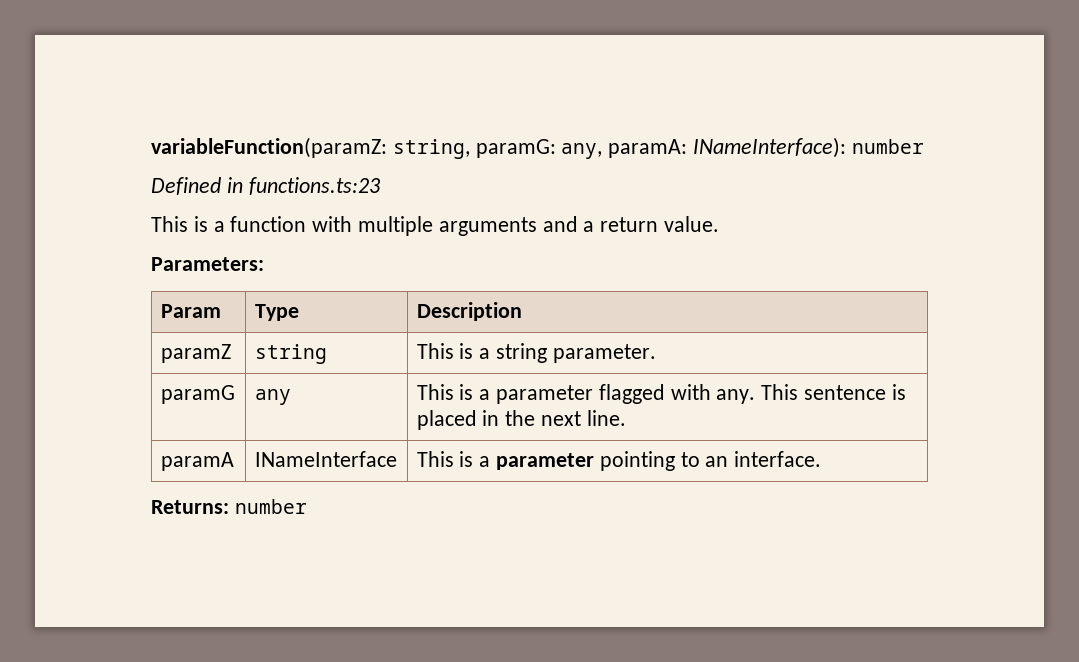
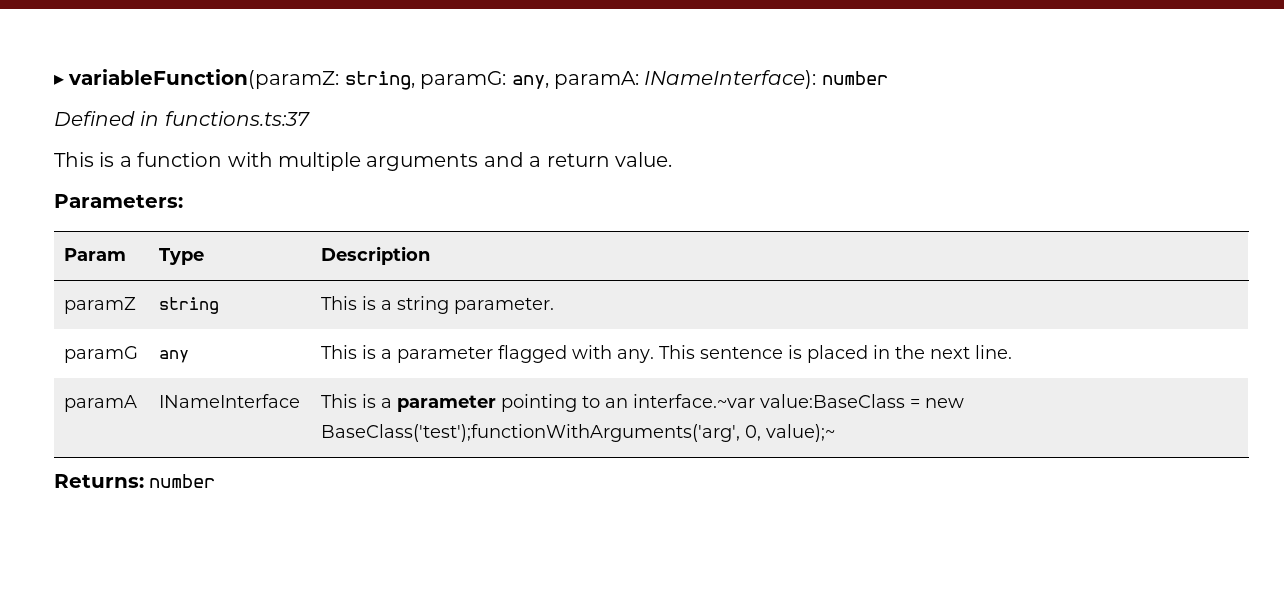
- variableFunction(paramZ: string, paramG: any, paramA: INameInterface): number
+ ▸ variableFunction(paramZ: string, paramG: any, paramA: INameInterface): number
- Defined in functions.ts:23
+ Defined in functions.ts:37
- paramA | INameInterface | This is a parameter pointing to an interface.
+ paramA | INameInterface | This is a parameter pointing to an interface.~var value:BaseClass = new BaseClass('test');functionWithArguments('arg', 0, value);~

